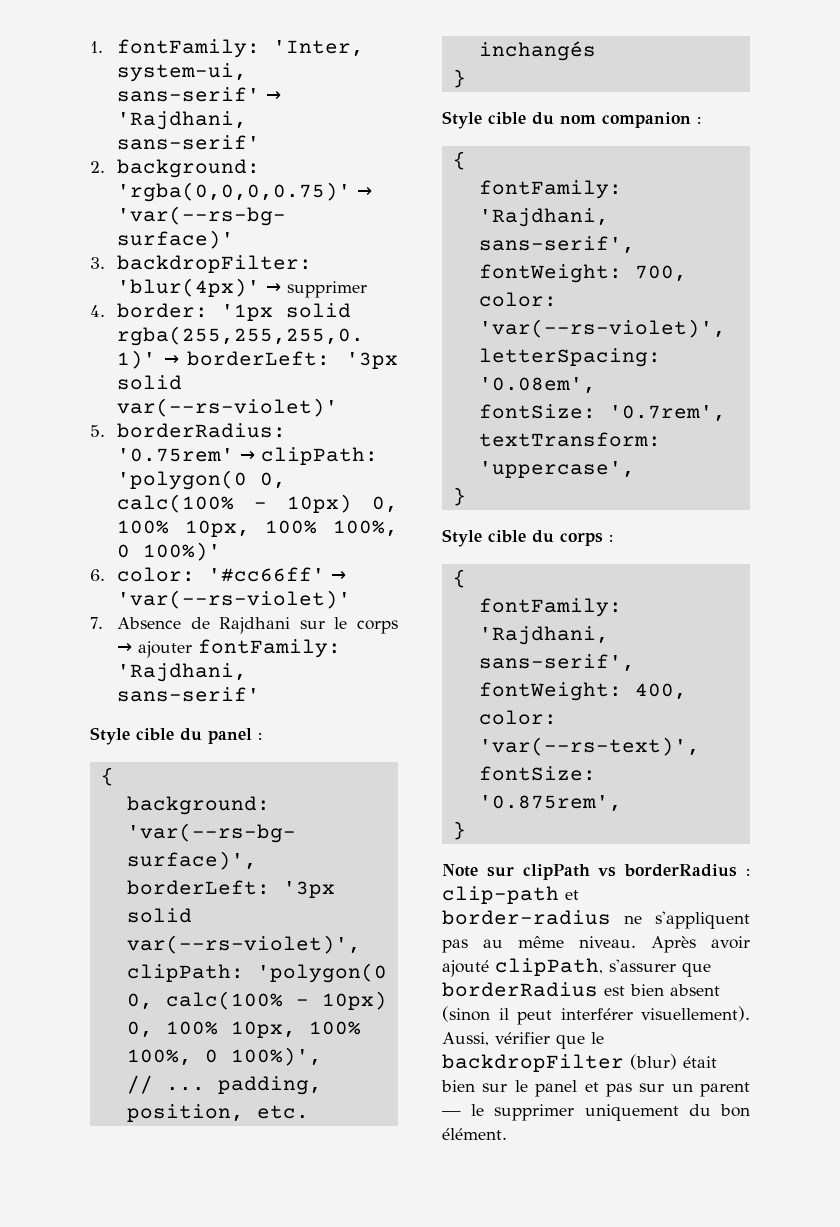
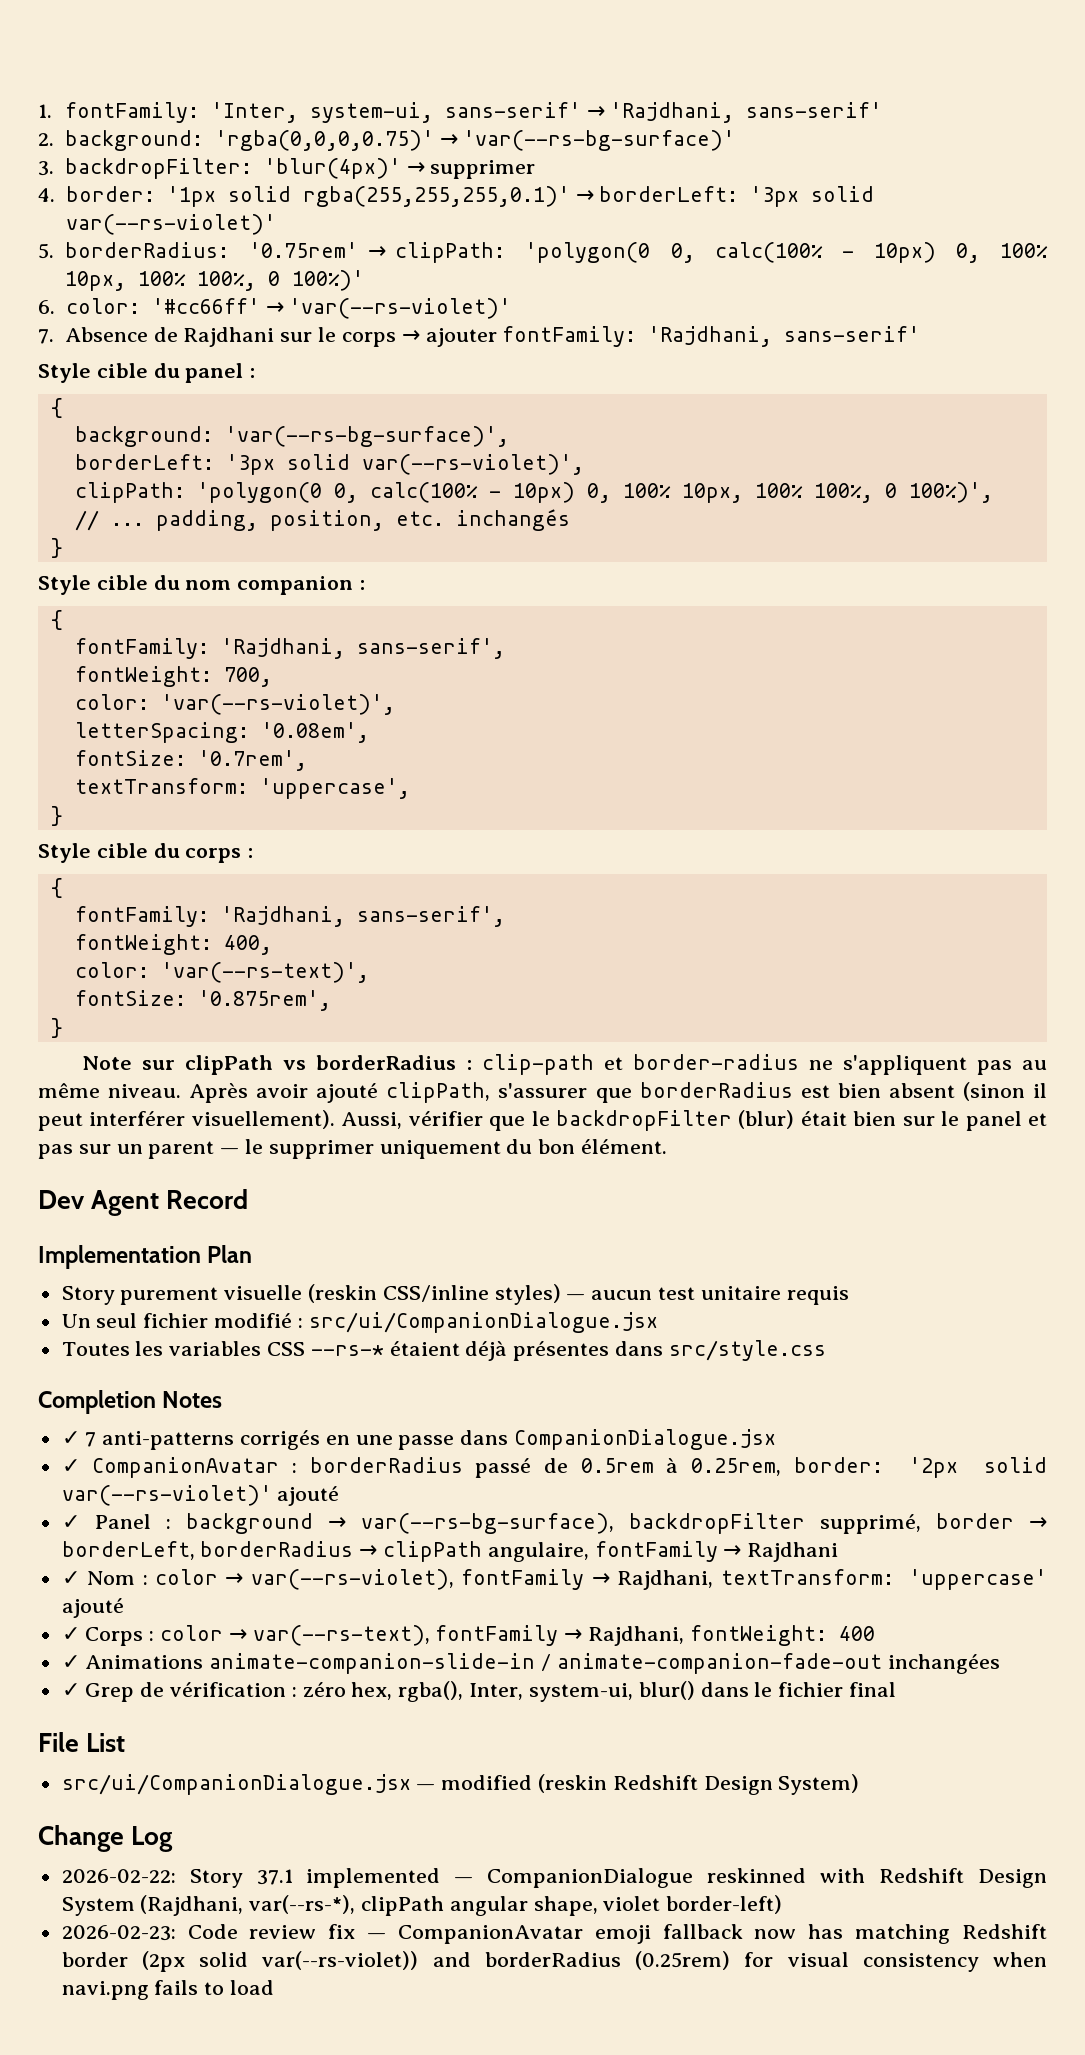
+ Dev Agent Record
+ Implementation Plan
+ Story purement visuelle (reskin CSS/inline styles) — aucun test unitaire requis
+ Un seul fichier modifié : src/ui/CompanionDialogue.jsx
+ Toutes les variables CSS --rs-* étaient déjà présentes dans src/style.css
+ Completion Notes
+ ✓ 7 anti-patterns corrigés en une passe dans CompanionDialogue.jsx
+ ✓ CompanionAvatar : borderRadius passé de 0.5rem à 0.25rem, border: '2px solid var(--rs-violet)' ajouté
+ ✓ Panel : background → var(--rs-bg-surface), backdropFilter supprimé, border → borderLeft, borderRadius → clipPath angulaire, fontFamily → Rajdhani
+ ✓ Nom : color → var(--rs-violet), fontFamily → Rajdhani, textTransform: 'uppercase' ajouté
+ ✓ Corps : color → var(--rs-text), fontFamily → Rajdhani, fontWeight: 400
+ ✓ Animations animate-companion-slide-in / animate-companion-fade-out inchangées
+ ✓ Grep de vérification : zéro hex, rgba(), Inter, system-ui, blur() dans le fichier final
+ File List
+ src/ui/CompanionDialogue.jsx — modified (reskin Redshift Design System)
+ Change Log
+ 2026-02-22: Story 37.1 implemented — CompanionDialogue reskinned with Redshift Design System (Rajdhani, var(--rs-*), clipPath angular shape, violet border-left)
+ 2026-02-23: Code review fix — CompanionAvatar emoji fallback now has matching Redshift border (2px solid var(--rs-violet)) and borderRadius (0.25rem) for visual consistency when navi.png fails to load

